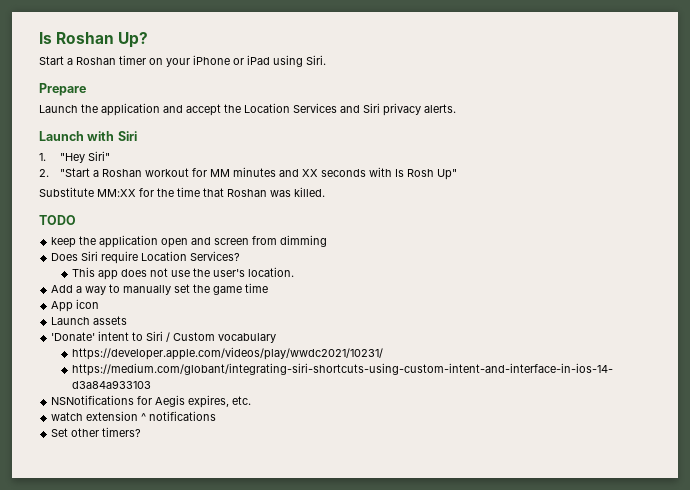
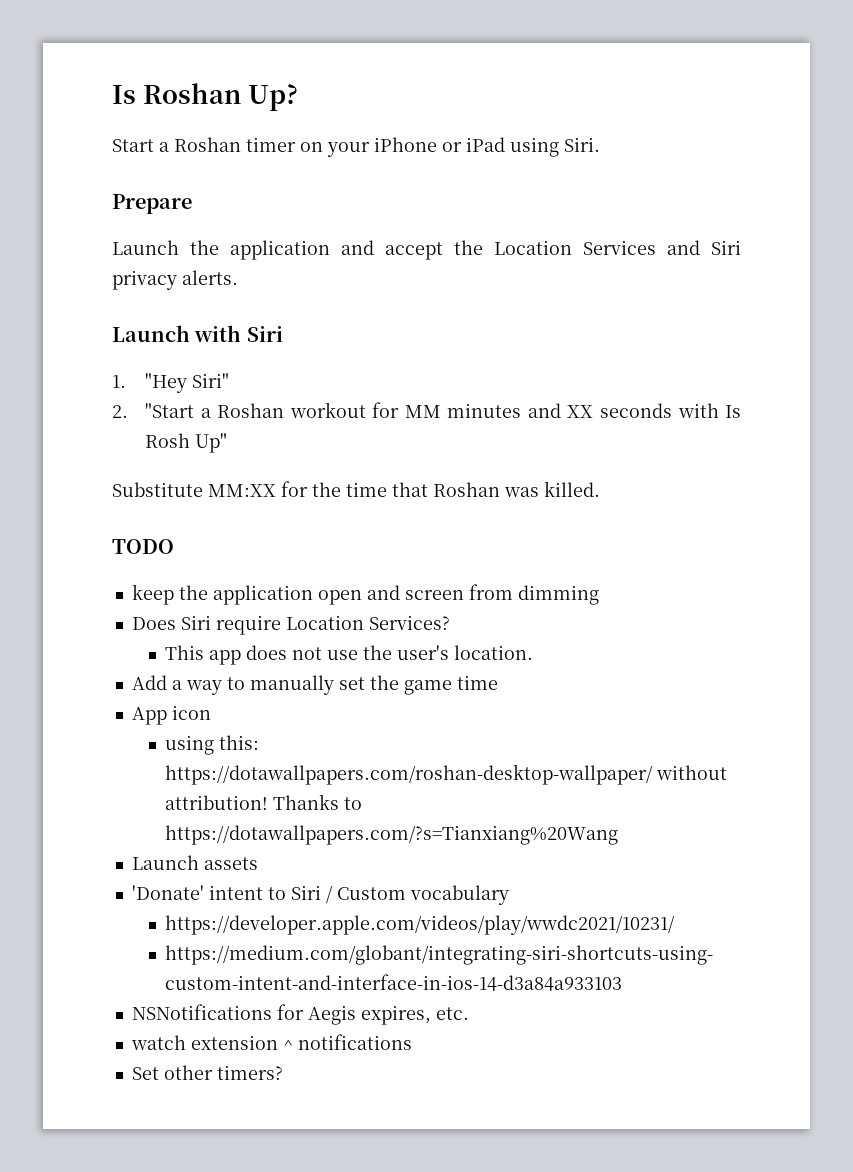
+ using this: https://dotawallpapers.com/roshan-desktop-wallpaper/ without attribution! Thanks to https://dotawallpapers.com/?s=Tianxiang%20Wang

